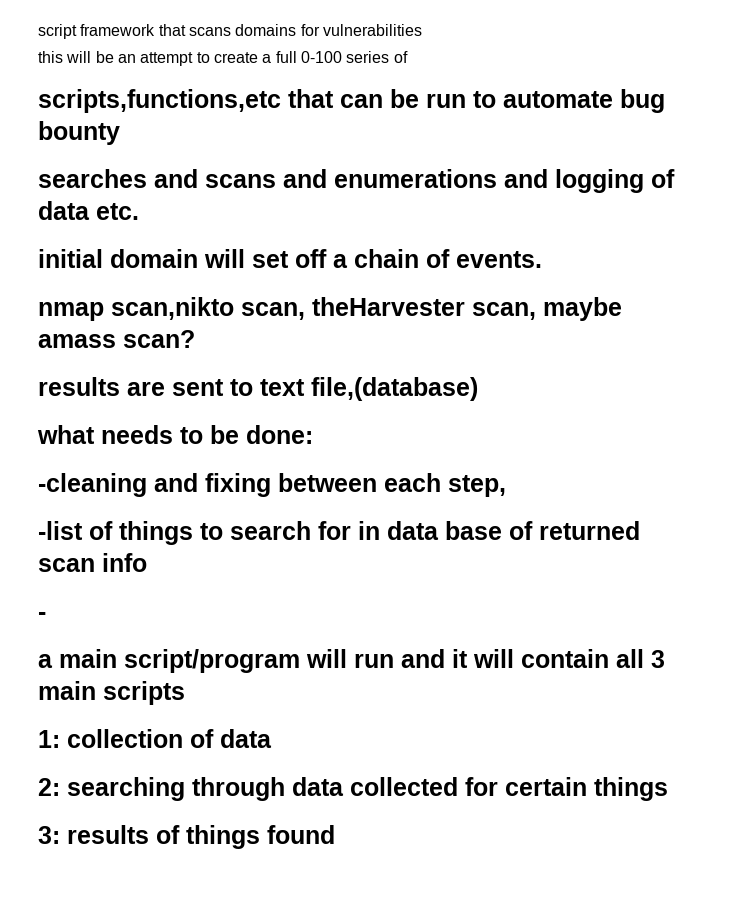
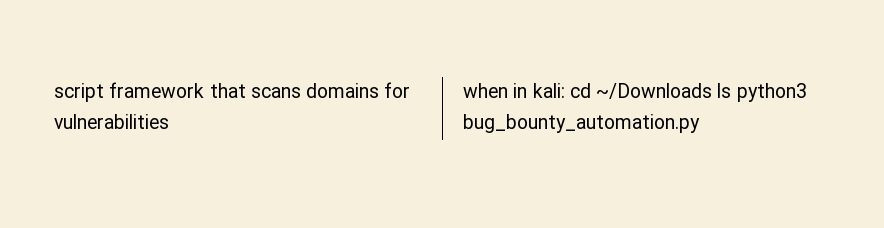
- this will be an attempt to create a full 0-100 series of
- scripts,functions,etc that can be run to automate bug bounty
- searches and scans and enumerations and logging of data etc.
- initial domain will set off a chain of events.
- nmap scan,nikto scan, theHarvester scan, maybe amass scan?
- results are sent to text file,(database)
- what needs to be done:
- -cleaning and fixing between each step,
- -list of things to search for in data base of returned scan info
- -
- a main script/program will run and it will contain all 3 main scripts
- 1: collection of data
- 2: searching through data collected for certain things
- 3: results of things found
+ when in kali: cd ~/Downloads ls python3 bug_bounty_automation.py

